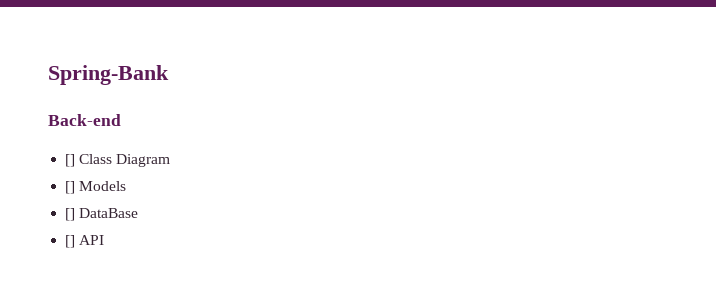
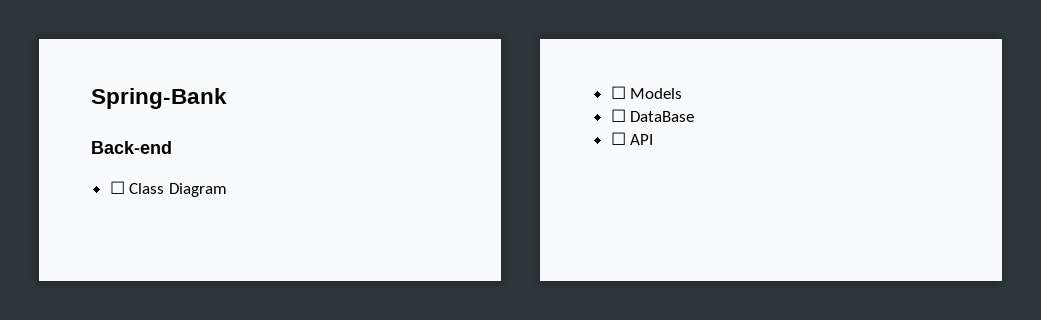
- [] Class Diagram
+ ☐ Class Diagram
- [] Models
+ ☐ Models
- [] DataBase
+ ☐ DataBase
- [] API
+ ☐ API

